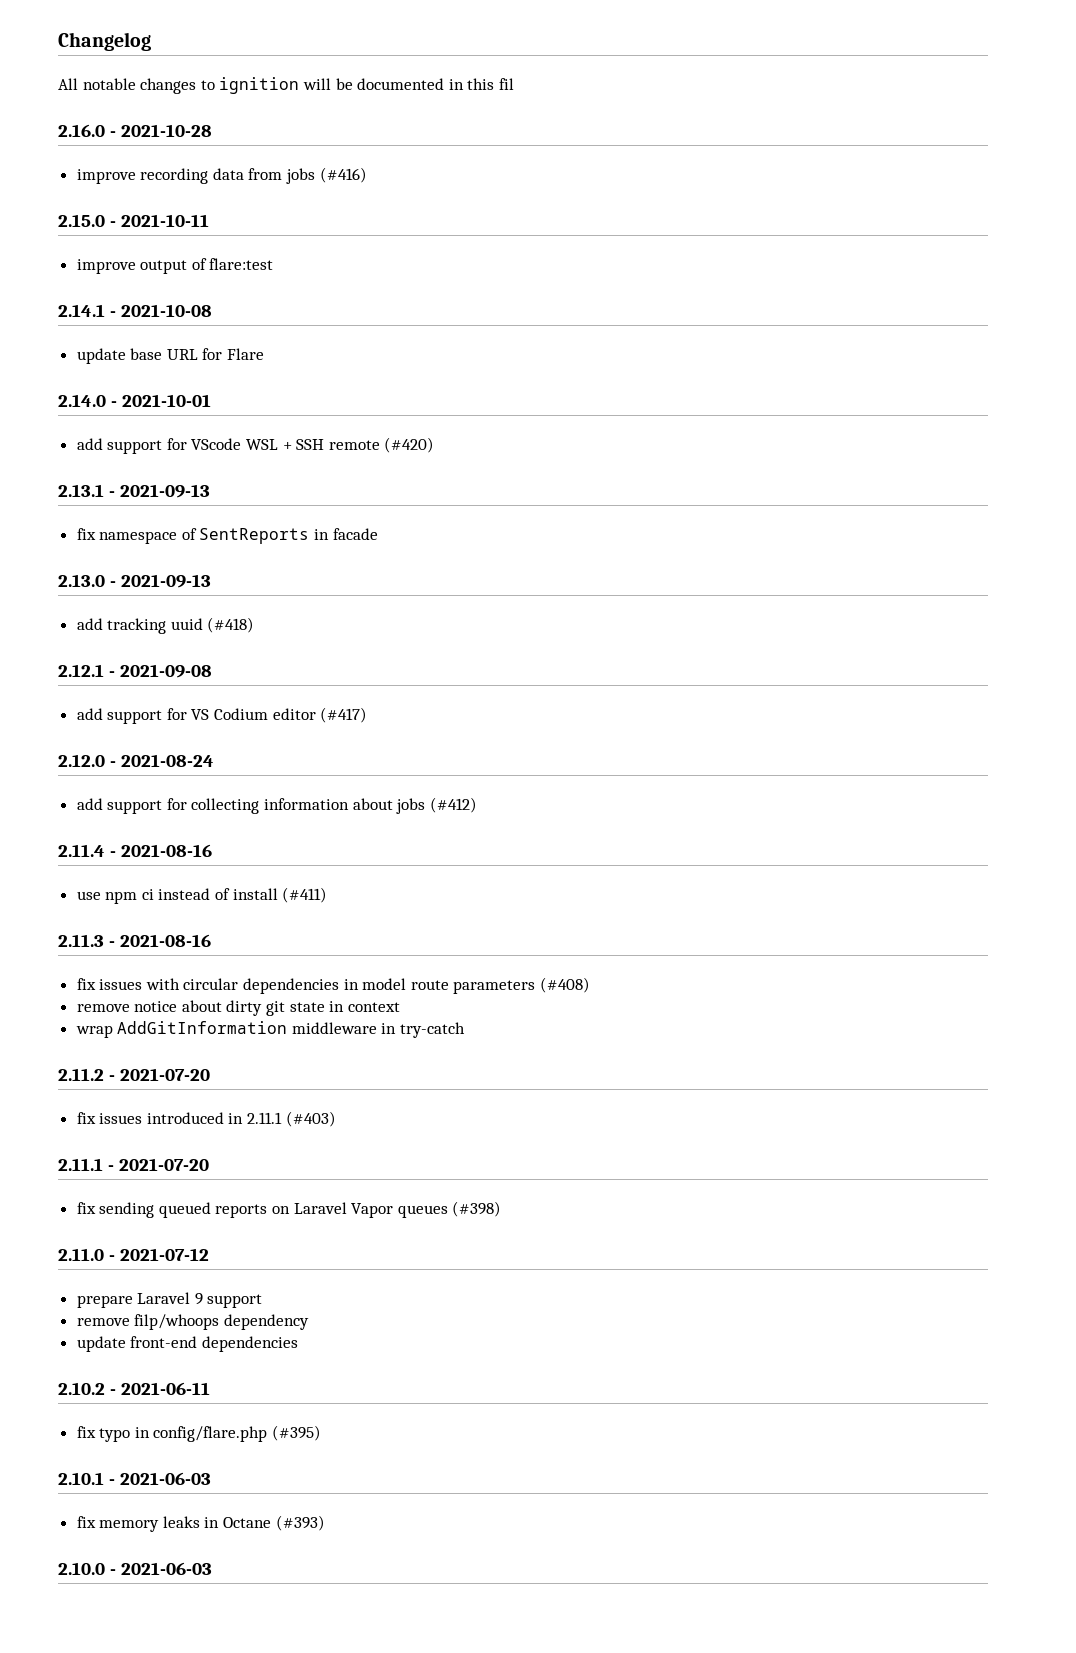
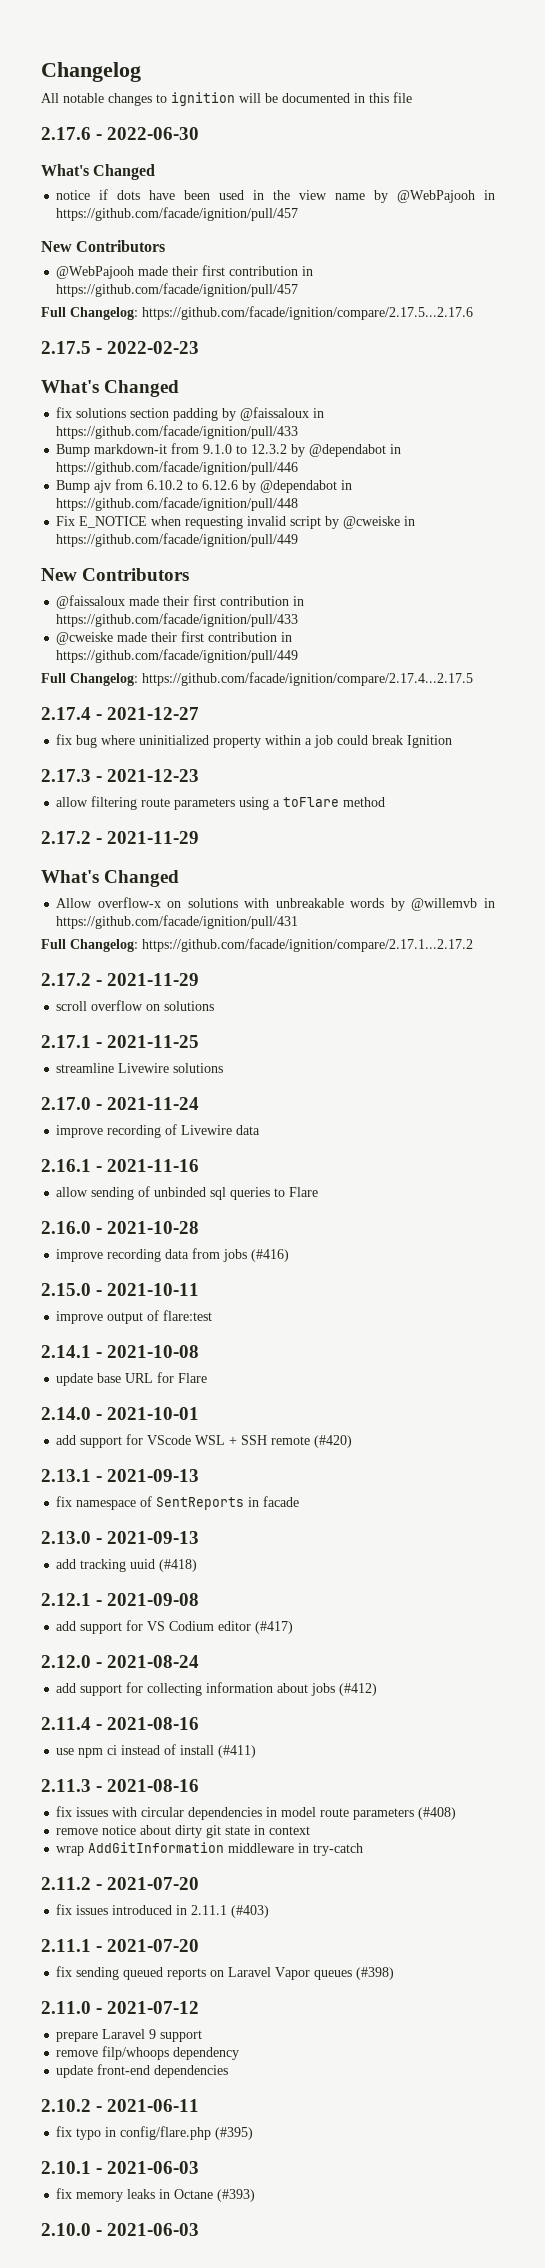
- All notable changes to ignition will be documented in this fil
+ All notable changes to ignition will be documented in this file
+ 2.17.6 - 2022-06-30
+ What's Changed
+ notice if dots have been used in the view name by @WebPajooh in https://github.com/facade/ignition/pull/457
+ New Contributors
+ @WebPajooh made their first contribution in https://github.com/facade/ignition/pull/457
+ Full Changelog: https://github.com/facade/ignition/compare/2.17.5...2.17.6
+ 2.17.5 - 2022-02-23
+ What's Changed
+ fix solutions section padding by @faissaloux in https://github.com/facade/ignition/pull/433
+ Bump markdown-it from 9.1.0 to 12.3.2 by @dependabot in https://github.com/facade/ignition/pull/446
+ Bump ajv from 6.10.2 to 6.12.6 by @dependabot in https://github.com/facade/ignition/pull/448
+ Fix E_NOTICE when requesting invalid script by @cweiske in https://github.com/facade/ignition/pull/449
+ New Contributors
+ @faissaloux made their first contribution in https://github.com/facade/ignition/pull/433
+ @cweiske made their first contribution in https://github.com/facade/ignition/pull/449
+ Full Changelog: https://github.com/facade/ignition/compare/2.17.4...2.17.5
+ 2.17.4 - 2021-12-27
+ fix bug where uninitialized property within a job could break Ignition
+ 2.17.3 - 2021-12-23
+ allow filtering route parameters using a toFlare method
+ 2.17.2 - 2021-11-29
+ What's Changed
+ Allow overflow-x on solutions with unbreakable words by @willemvb in https://github.com/facade/ignition/pull/431
+ Full Changelog: https://github.com/facade/ignition/compare/2.17.1...2.17.2
+ 2.17.2 - 2021-11-29
+ scroll overflow on solutions
+ 2.17.1 - 2021-11-25
+ streamline Livewire solutions
+ 2.17.0 - 2021-11-24
+ improve recording of Livewire data
+ 2.16.1 - 2021-11-16
+ allow sending of unbinded sql queries to Flare

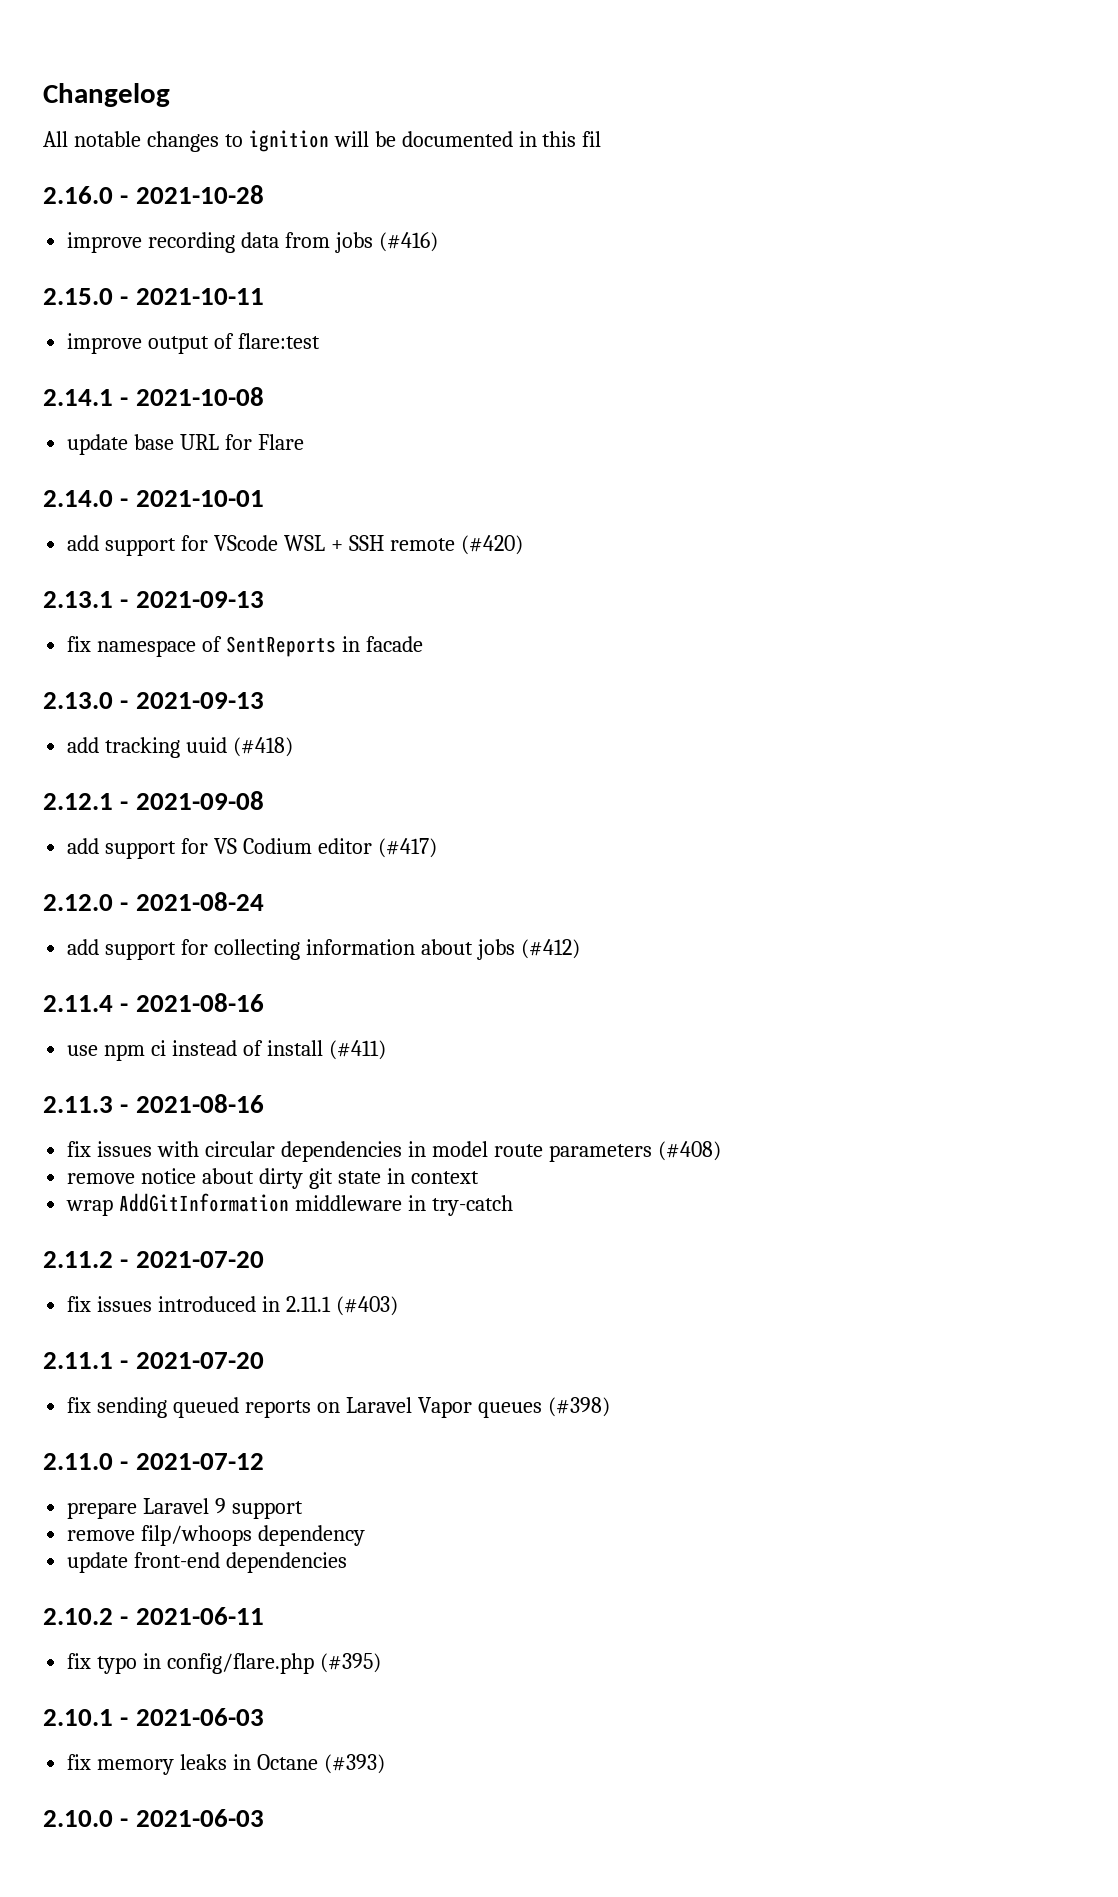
- All notable changes to ignition will be documented in this file
- 2.17.6 - 2022-06-30
- What's Changed
- notice if dots have been used in the view name by @WebPajooh in https://github.com/facade/ignition/pull/457
- New Contributors
- @WebPajooh made their first contribution in https://github.com/facade/ignition/pull/457
- Full Changelog: https://github.com/facade/ignition/compare/2.17.5...2.17.6
- 2.17.5 - 2022-02-23
- What's Changed
- fix solutions section padding by @faissaloux in https://github.com/facade/ignition/pull/433
- Bump markdown-it from 9.1.0 to 12.3.2 by @dependabot in https://github.com/facade/ignition/pull/446
- Bump ajv from 6.10.2 to 6.12.6 by @dependabot in https://github.com/facade/ignition/pull/448
- Fix E_NOTICE when requesting invalid script by @cweiske in https://github.com/facade/ignition/pull/449
- New Contributors
- @faissaloux made their first contribution in https://github.com/facade/ignition/pull/433
- @cweiske made their first contribution in https://github.com/facade/ignition/pull/449
- Full Changelog: https://github.com/facade/ignition/compare/2.17.4...2.17.5
- 2.17.4 - 2021-12-27
- fix bug where uninitialized property within a job could break Ignition
- 2.17.3 - 2021-12-23
- allow filtering route parameters using a toFlare method
- 2.17.2 - 2021-11-29
- What's Changed
- Allow overflow-x on solutions with unbreakable words by @willemvb in https://github.com/facade/ignition/pull/431
- Full Changelog: https://github.com/facade/ignition/compare/2.17.1...2.17.2
- 2.17.2 - 2021-11-29
- scroll overflow on solutions
- 2.17.1 - 2021-11-25
- streamline Livewire solutions
- 2.17.0 - 2021-11-24
- improve recording of Livewire data
- 2.16.1 - 2021-11-16
- allow sending of unbinded sql queries to Flare
+ All notable changes to ignition will be documented in this fil

